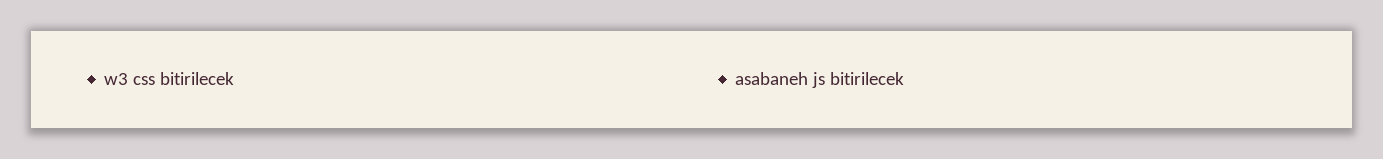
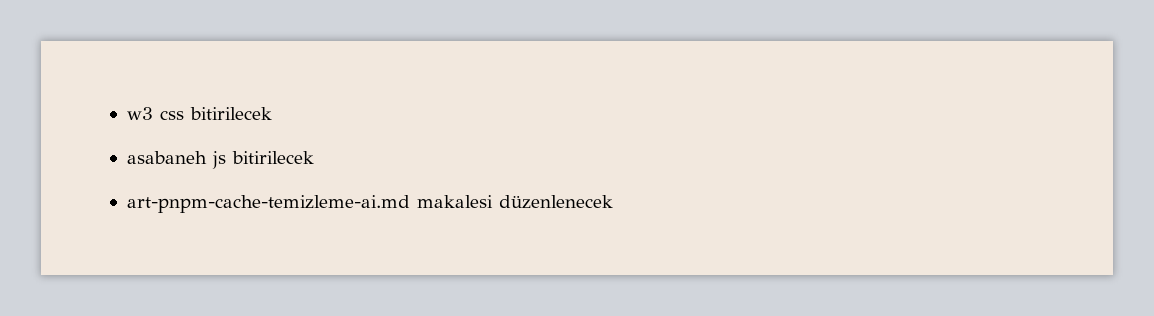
+ art-pnpm-cache-temizleme-ai.md makalesi düzenlenecek

